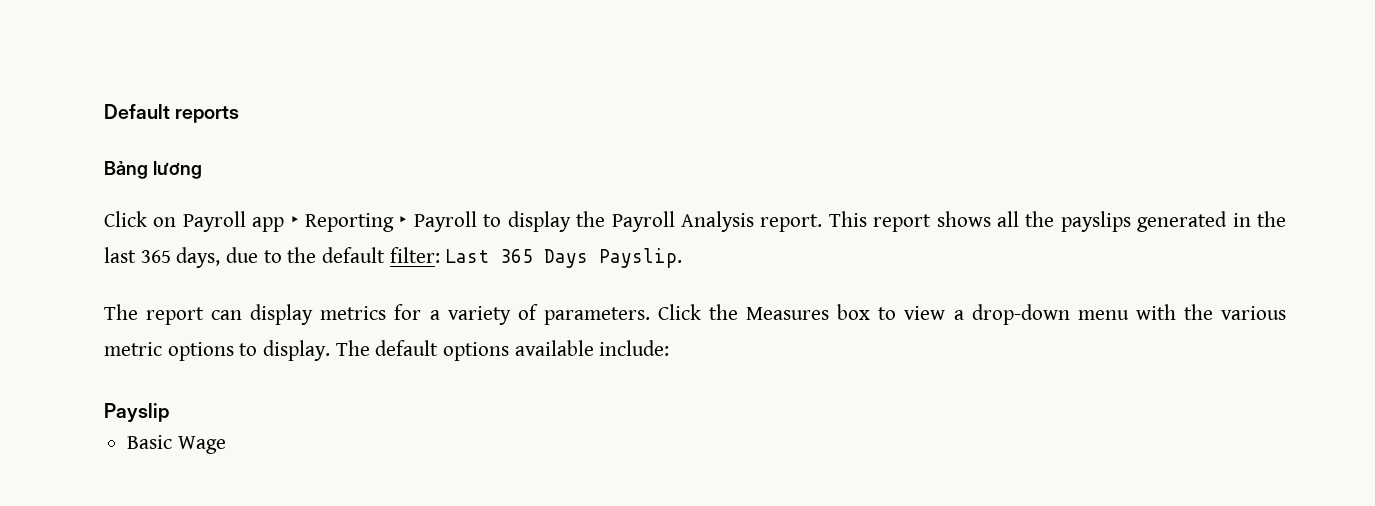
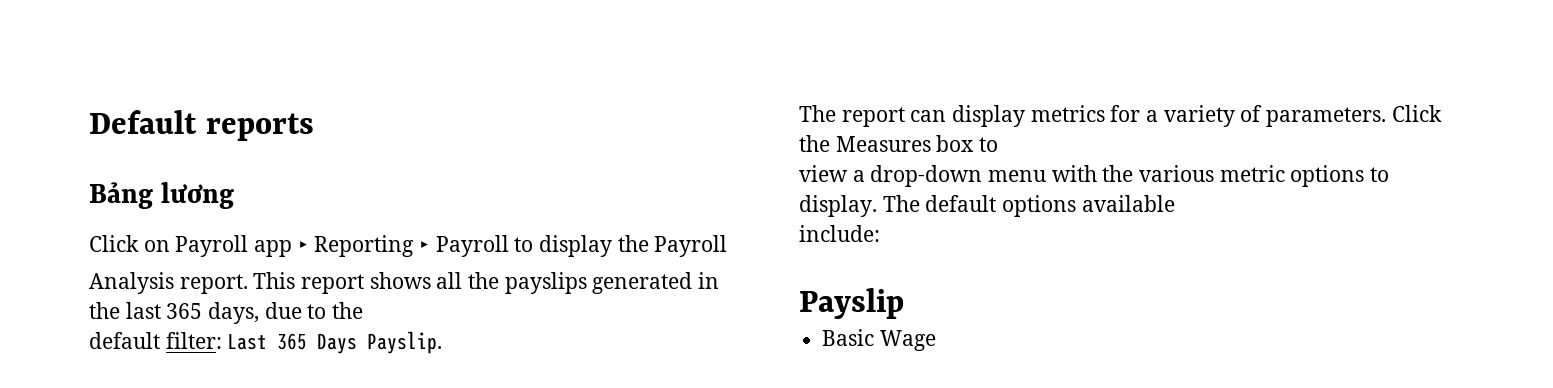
- Click on Payroll app ‣ Reporting ‣ Payroll to display the Payroll Analysis report.
+ Click on Payroll app ‣ Reporting ‣ Payroll to display the Payroll
+ Analysis report.
- This report shows all the payslips generated in the last 365 days, due to the default filter: Last 365 Days Payslip.
+ This report shows all the payslips generated in the last 365 days, due to the
+ default filter: Last 365 Days Payslip.
- Click the Measures box to view a drop-down menu with the various metric options to display.
+ Click the Measures box to
+ view a drop-down menu with the various metric options to display.
- The default options available include:
+ The default options available
+ include:

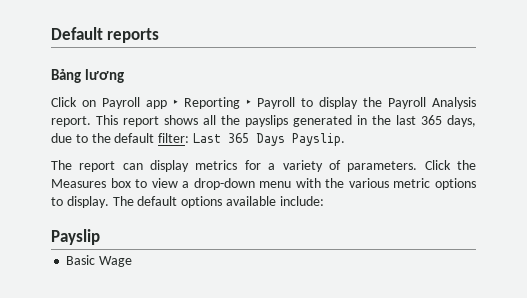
- Click on Payroll app ‣ Reporting ‣ Payroll to display the Payroll
- Analysis report.
+ Click on Payroll app ‣ Reporting ‣ Payroll to display the Payroll Analysis report.
- This report shows all the payslips generated in the last 365 days, due to the
- default filter: Last 365 Days Payslip.
+ This report shows all the payslips generated in the last 365 days, due to the default filter: Last 365 Days Payslip.
- Click the Measures box to
- view a drop-down menu with the various metric options to display.
+ Click the Measures box to view a drop-down menu with the various metric options to display.
- The default options available
- include:
+ The default options available include:

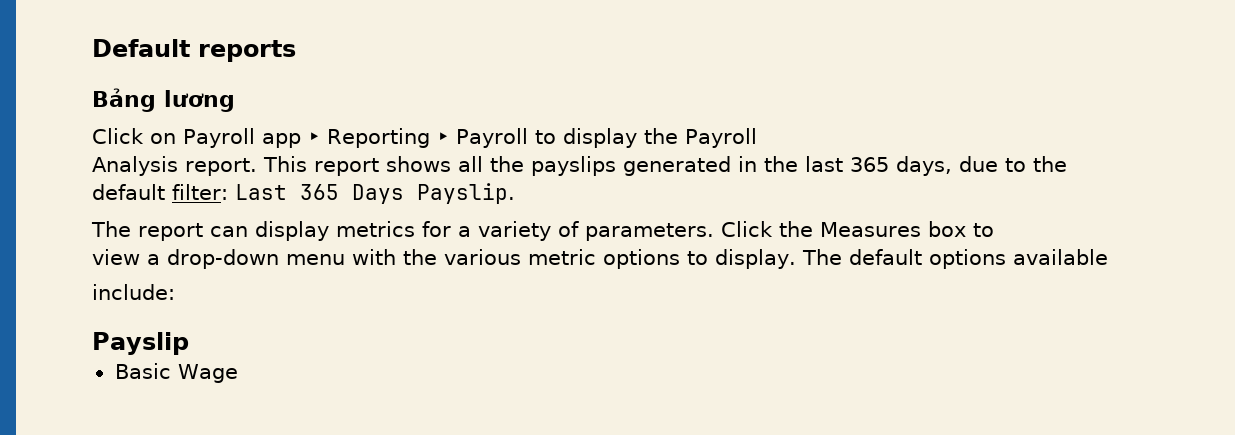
- Click on Payroll app ‣ Reporting ‣ Payroll to display the Payroll Analysis report.
+ Click on Payroll app ‣ Reporting ‣ Payroll to display the Payroll
+ Analysis report.
- This report shows all the payslips generated in the last 365 days, due to the default filter: Last 365 Days Payslip.
+ This report shows all the payslips generated in the last 365 days, due to the
+ default filter: Last 365 Days Payslip.
- Click the Measures box to view a drop-down menu with the various metric options to display.
+ Click the Measures box to
+ view a drop-down menu with the various metric options to display.
- The default options available include:
+ The default options available
+ include:

